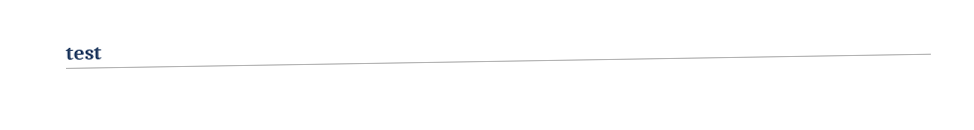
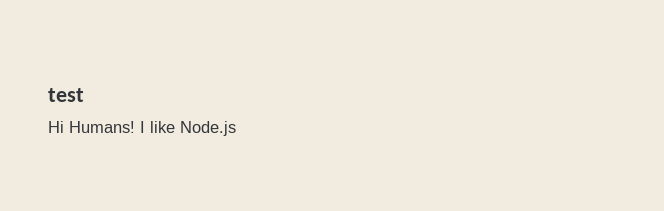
+ Hi Humans! I like Node.js

